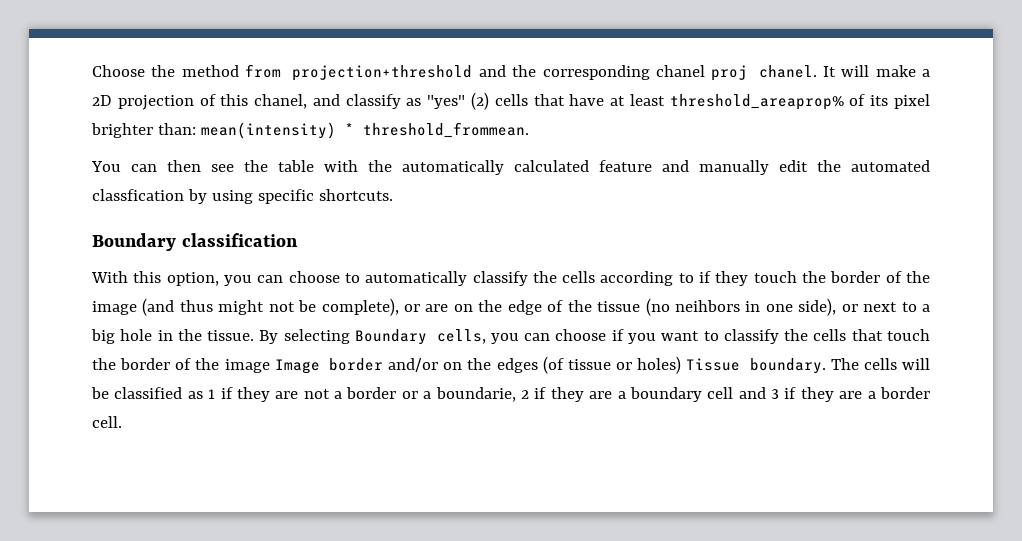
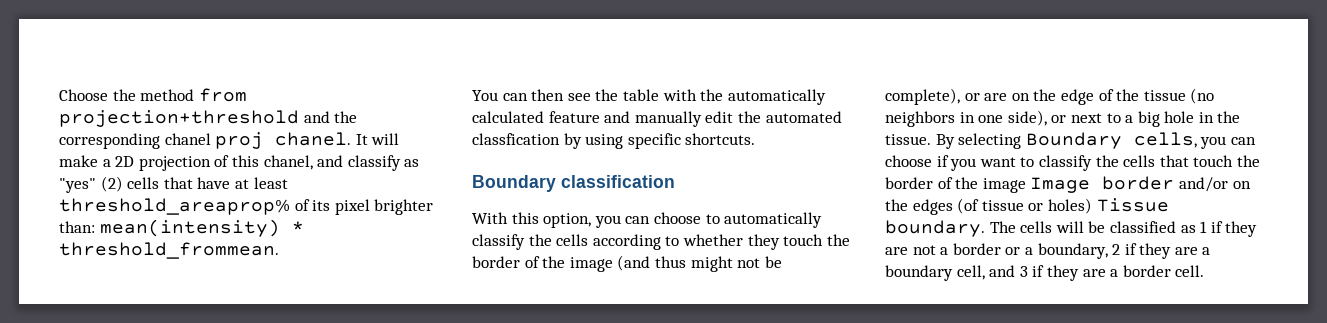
- With this option, you can choose to automatically classify the cells according to if they touch the border of the image (and thus might not be complete), or are on the edge of the tissue (no neihbors in one side), or next to a big hole in the tissue.
+ With this option, you can choose to automatically classify the cells according to whether they touch the border of the image (and thus might not be complete), or are on the edge of the tissue (no neighbors in one side), or next to a big hole in the tissue.
- The cells will be classified as 1 if they are not a border or a boundarie, 2 if they are a boundary cell and 3 if they are a border cell.
+ The cells will be classified as 1 if they are not a border or a boundary, 2 if they are a boundary cell, and 3 if they are a border cell.

